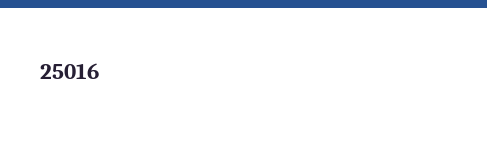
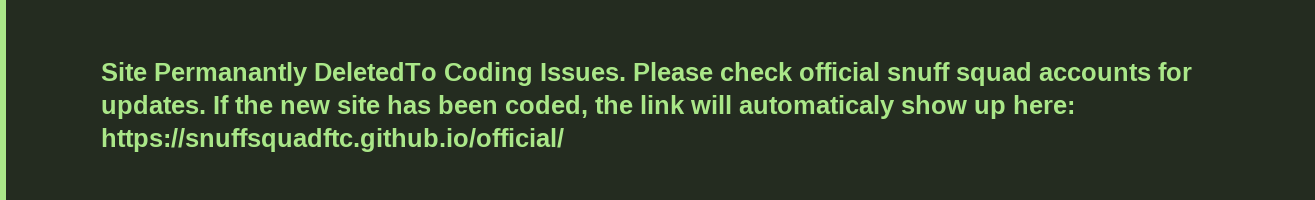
- 25016
+ Site Permanantly DeletedTo Coding Issues. Please check official snuff squad accounts for updates. If the new site has been coded, the link will automaticaly show up here: https://snuffsquadftc.github.io/official/

